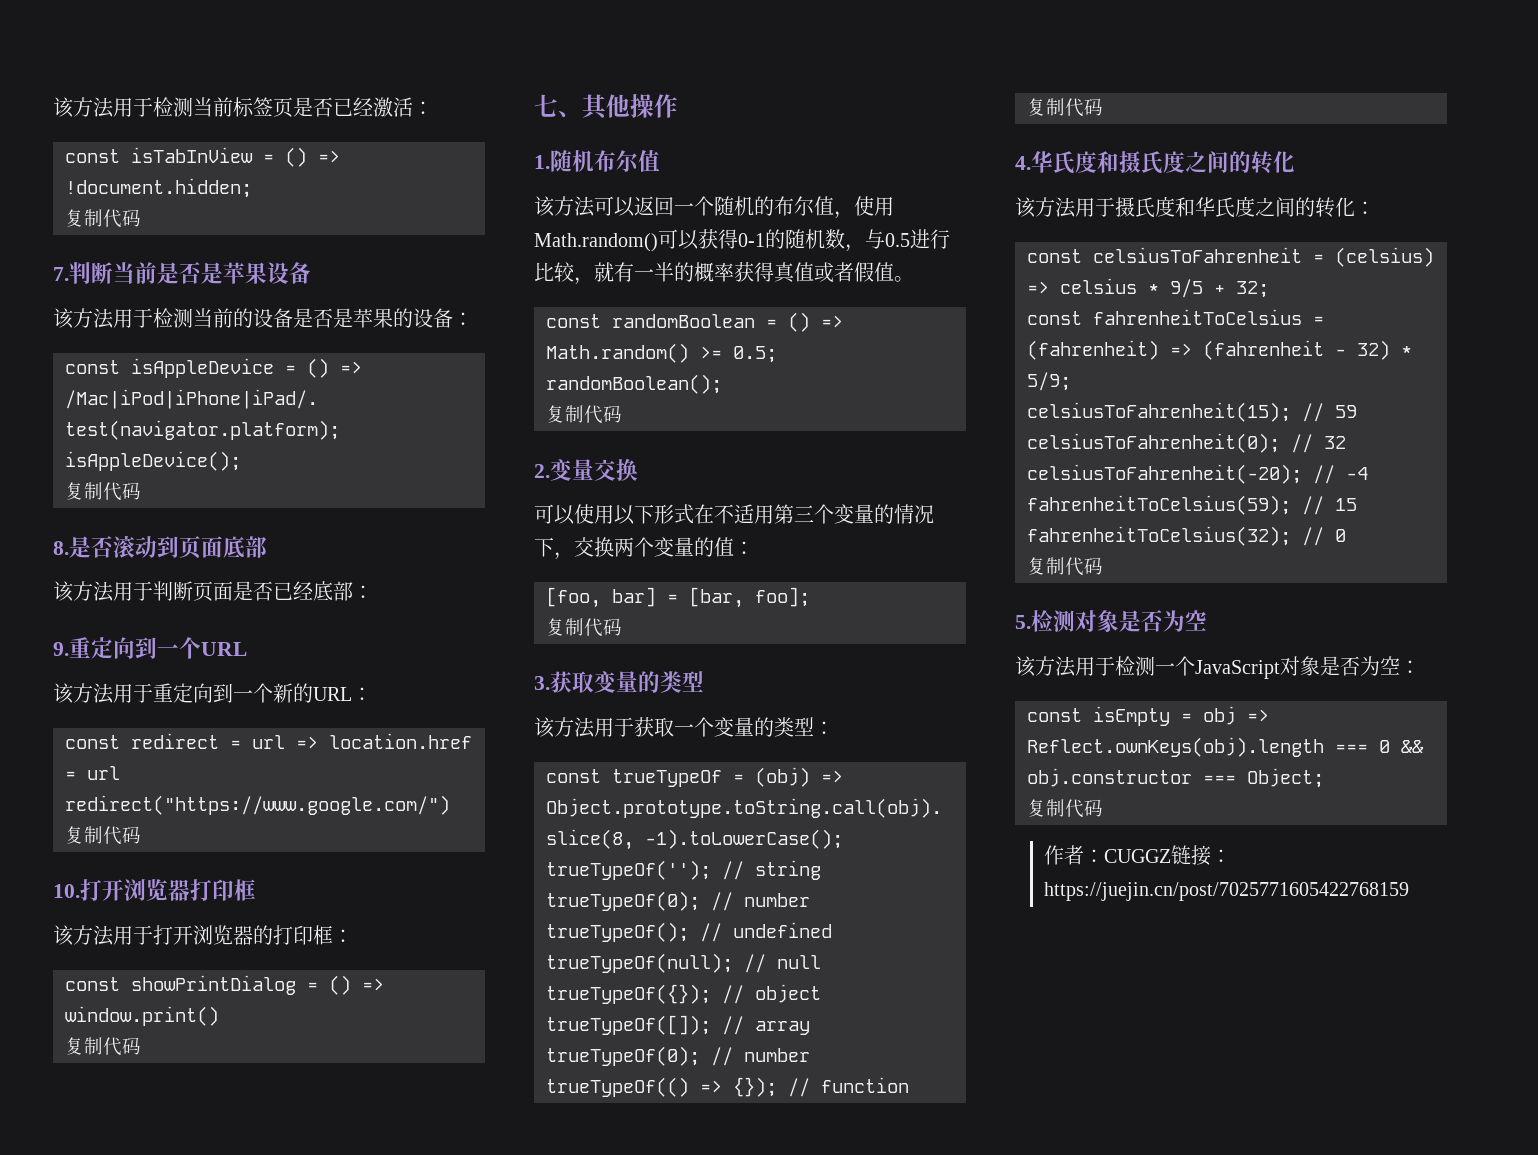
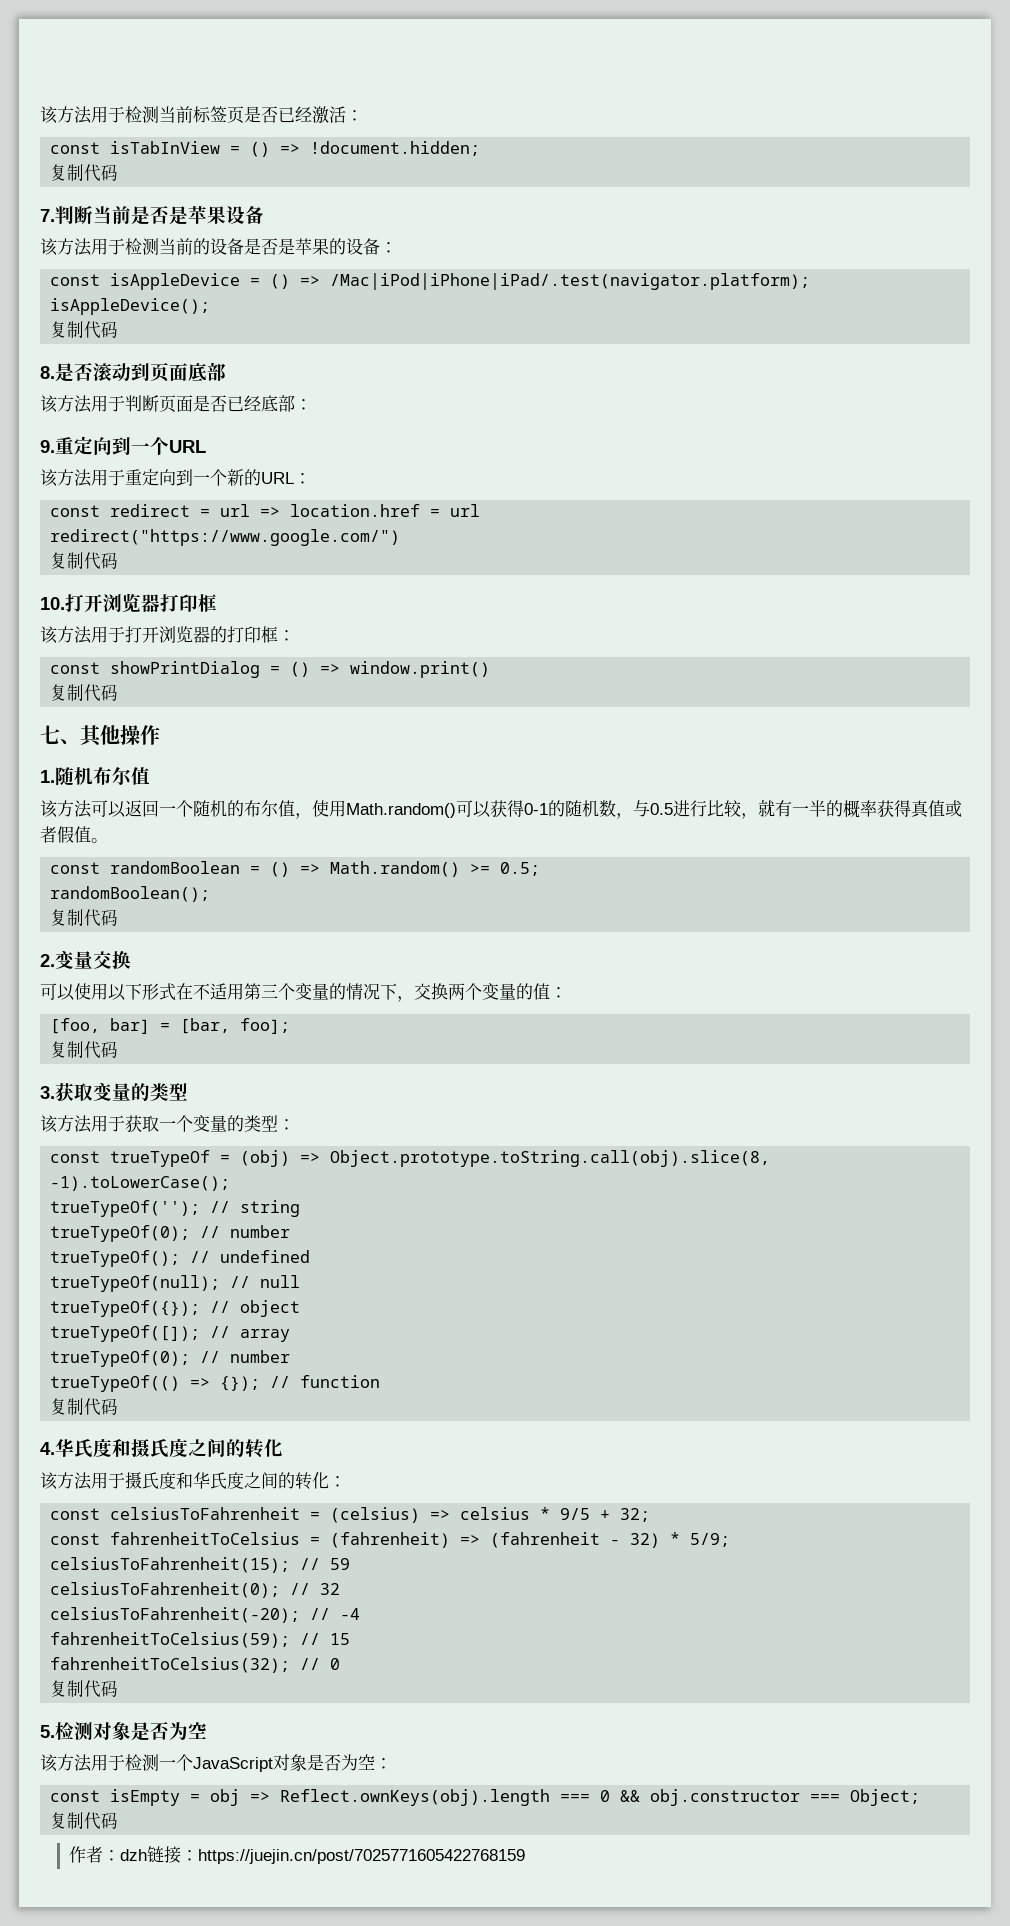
- 作者：CUGGZ链接：https://juejin.cn/post/7025771605422768159
+ 作者：dzh链接：https://juejin.cn/post/7025771605422768159

